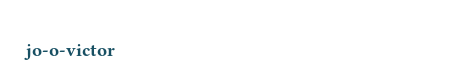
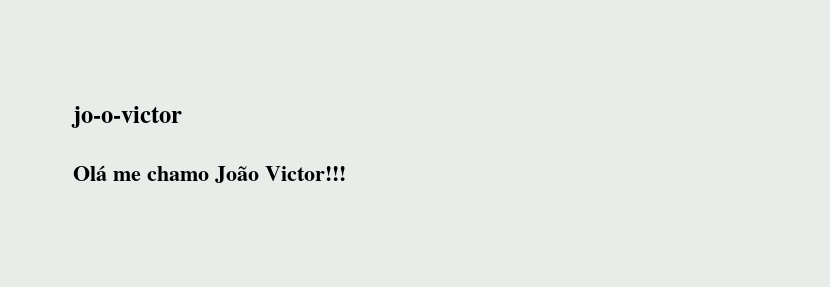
+ Olá me chamo João Victor!!!

